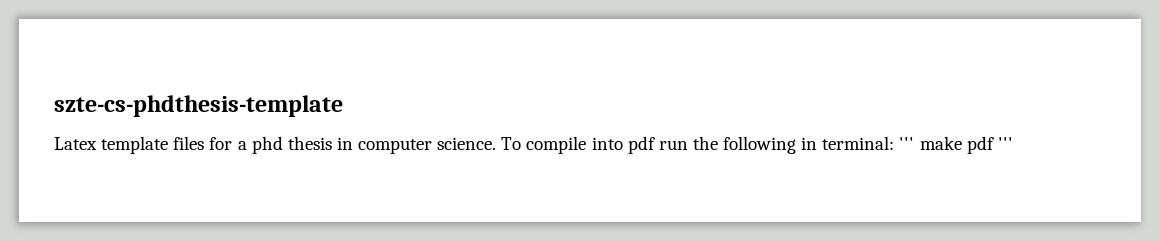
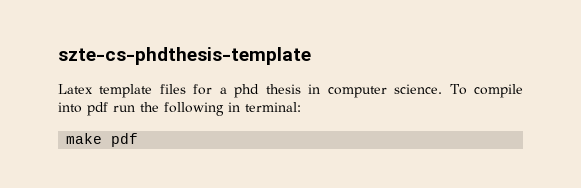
- To compile into pdf run the following in terminal: ''' make pdf '''
+ To compile into pdf run the following in terminal:
+ make pdf

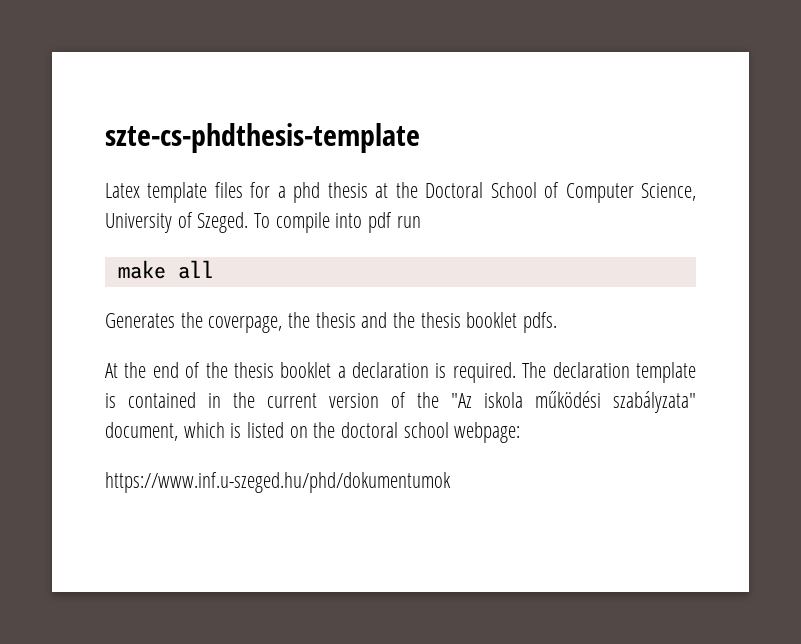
- Latex template files for a phd thesis in computer science.
+ Latex template files for a phd thesis at the Doctoral School of Computer Science, University of Szeged.
- To compile into pdf run the following in terminal:
- make pdf
+ To compile into pdf run
+ make all
+ Generates the coverpage, the thesis and the thesis booklet pdfs.
+ At the end of the thesis booklet a declaration is required. The declaration template is contained in the current version of the "Az iskola működési szabályzata" document, which is listed on the doctoral school webpage:
+ https://www.inf.u-szeged.hu/phd/dokumentumok

